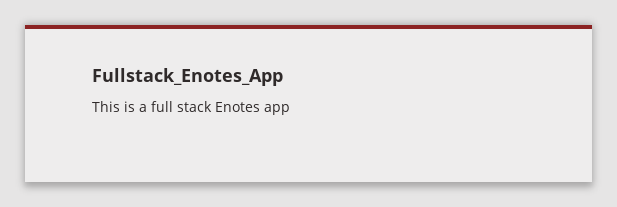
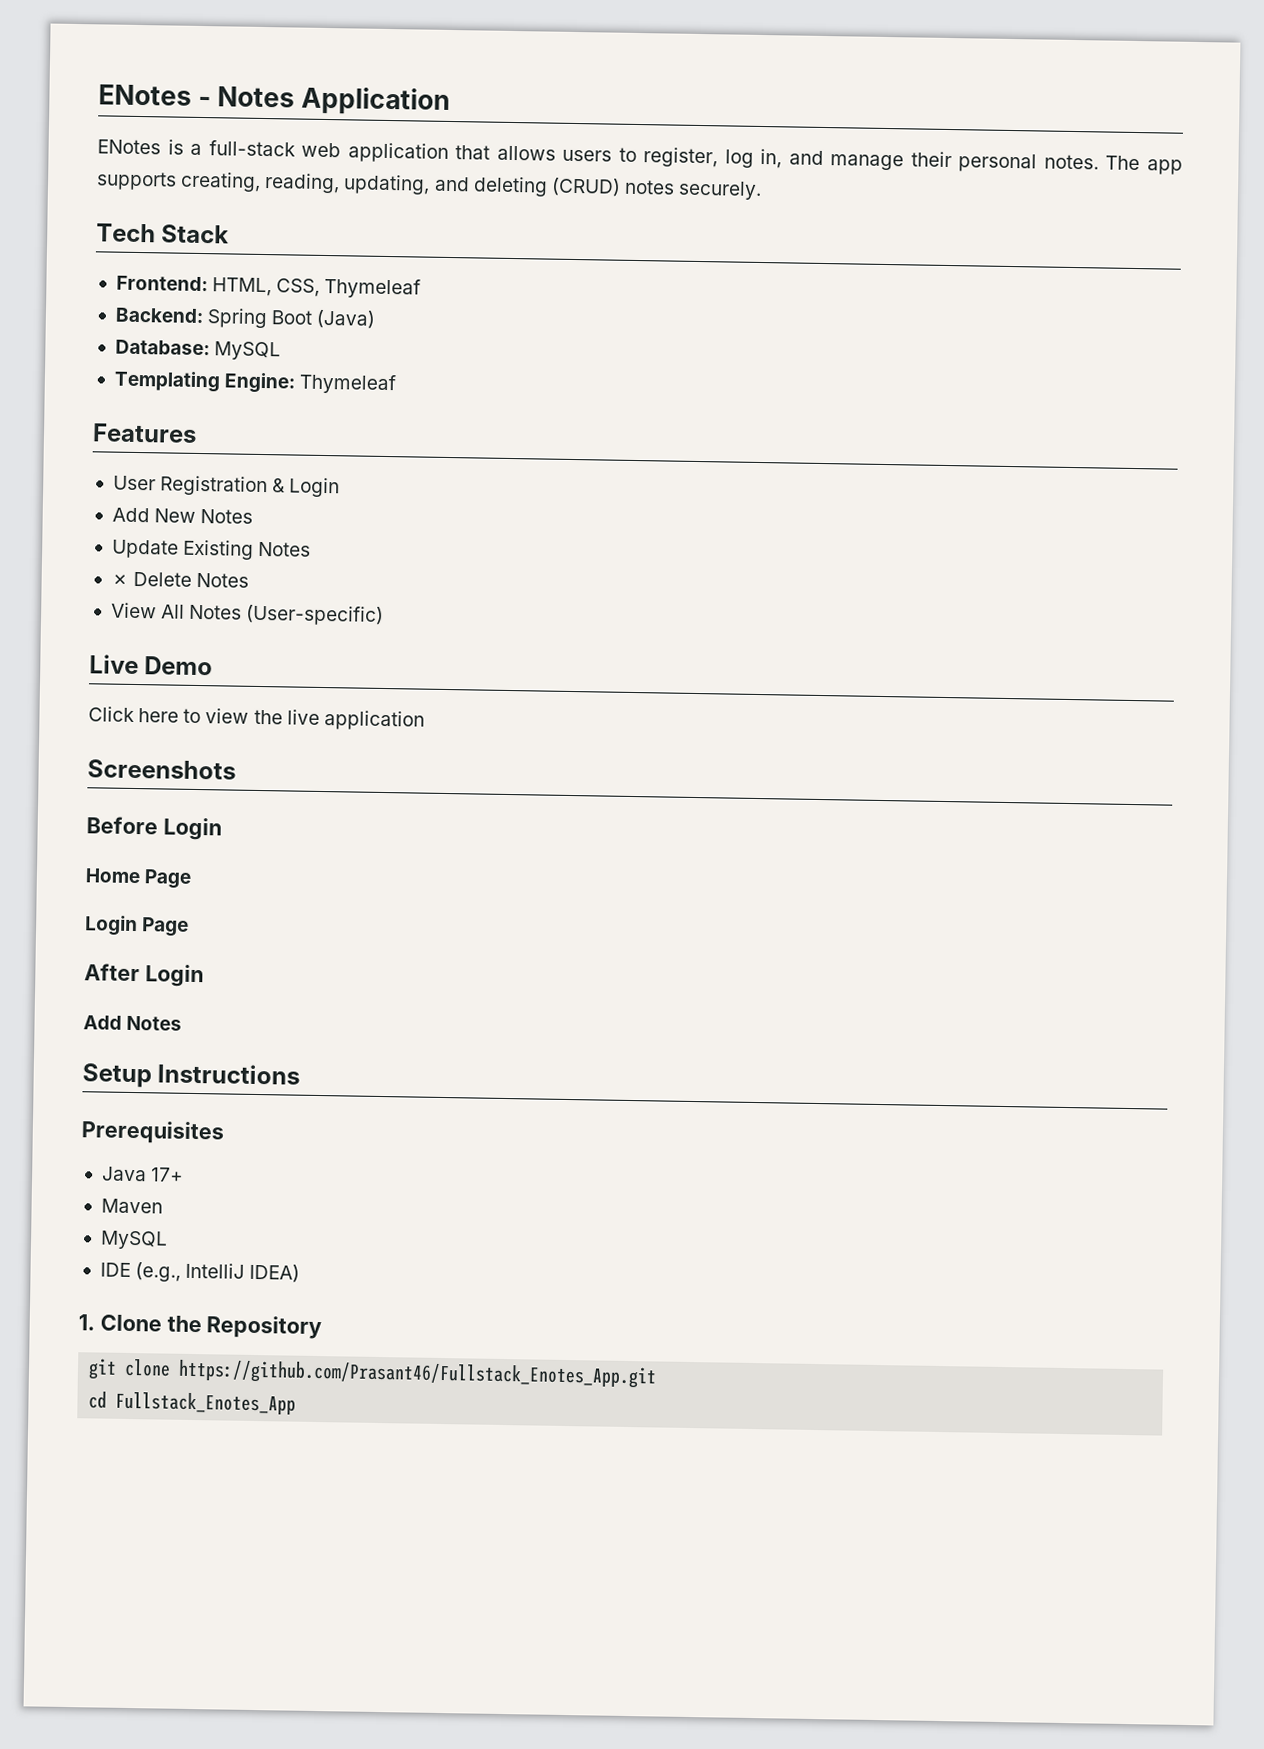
- Fullstack_Enotes_App
- This is a full stack Enotes app
+ ENotes - Notes Application
+ ENotes is a full-stack web application that allows users to register, log in, and manage their personal notes. The app supports creating, reading, updating, and deleting (CRUD) notes securely.
+ Tech Stack
+ Frontend: HTML, CSS, Thymeleaf
+ Backend: Spring Boot (Java)
+ Database: MySQL
+ Templating Engine: Thymeleaf
+ Features
+ User Registration & Login
+ Add New Notes
+ Update Existing Notes
+ ✗ Delete Notes
+ View All Notes (User-specific)
+ Live Demo
+ Click here to view the live application
+ Screenshots
+ Before Login
+ Home Page
+ Login Page
+ After Login
+ Add Notes
+ Setup Instructions
+ Prerequisites
+ Java 17+
+ Maven
+ MySQL
+ IDE (e.g., IntelliJ IDEA)
+ 1. Clone the Repository
+ git clone https://github.com/Prasant46/Fullstack_Enotes_App.git
+ cd Fullstack_Enotes_App

